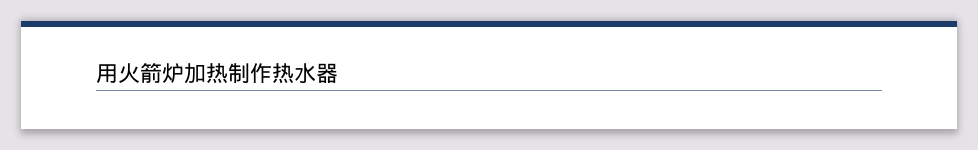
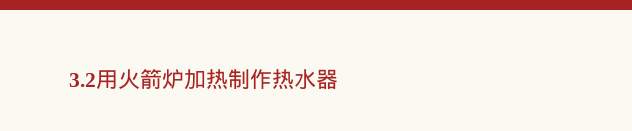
- 用火箭炉加热制作热水器
+ 3.2用火箭炉加热制作热水器

